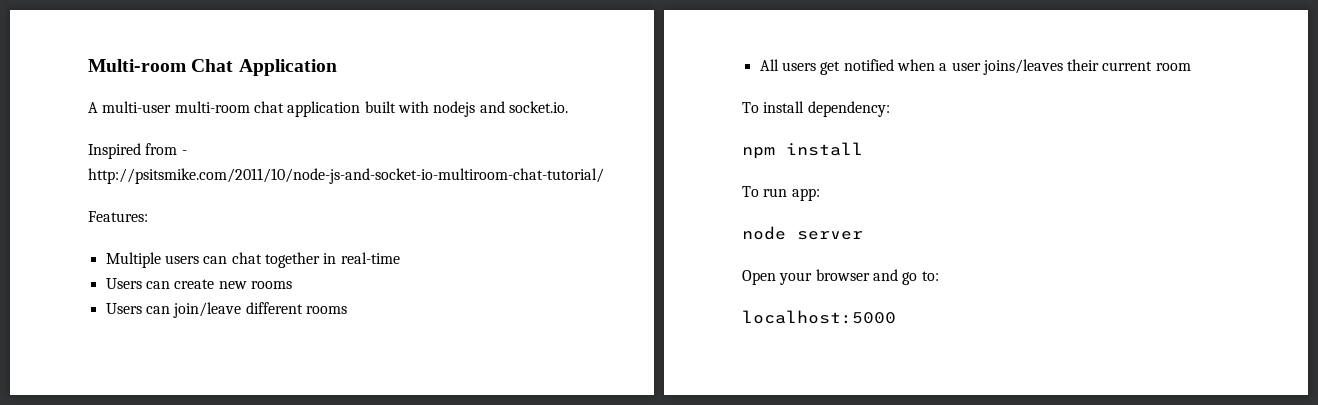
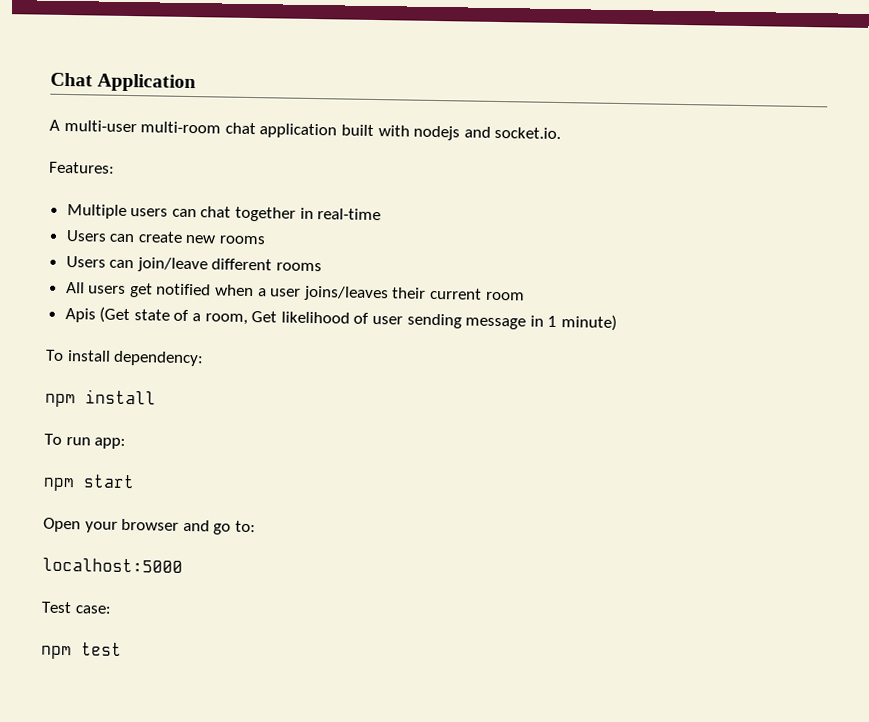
- Multi-room Chat Application
+ Chat Application
- Inspired from - http://psitsmike.com/2011/10/node-js-and-socket-io-multiroom-chat-tutorial/
+ Apis (Get state of a room, Get likelihood of user sending message in 1 minute)
- node server
+ npm start
+ Test case:
+ npm test

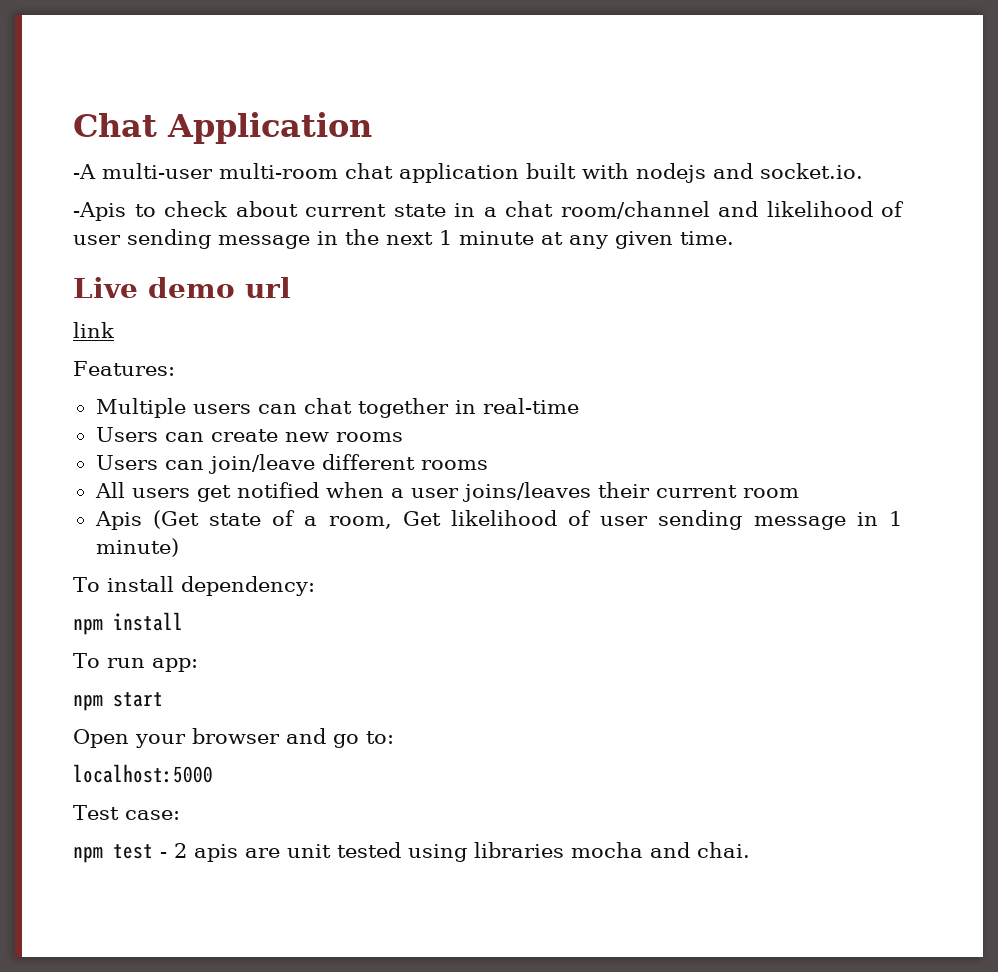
- A multi-user multi-room chat application built with nodejs and socket.io.
+ -A multi-user multi-room chat application built with nodejs and socket.io.
+ -Apis to check about current state in a chat room/channel and likelihood of user sending message in the next 1 minute at any given time.
+ Live demo url
+ link
- npm test
+ npm test - 2 apis are unit tested using libraries mocha and chai.

